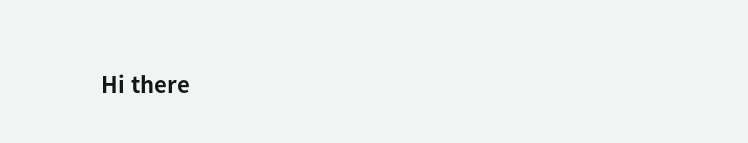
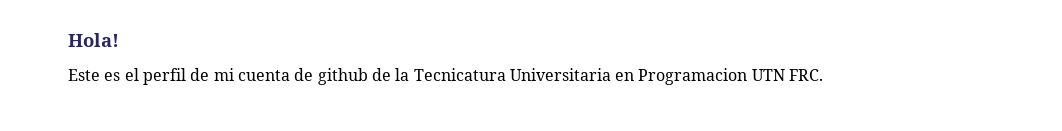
- Hi there
+ Hola!
+ Este es el perfil de mi cuenta de github de la Tecnicatura Universitaria en Programacion UTN FRC.

